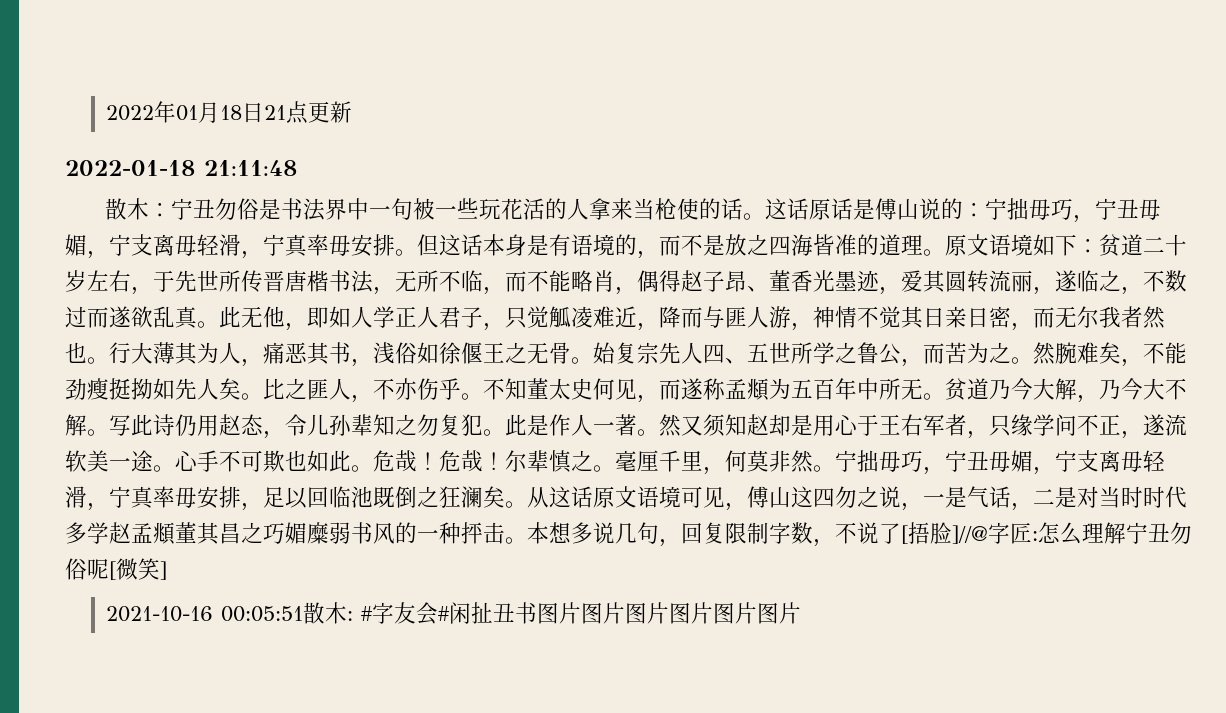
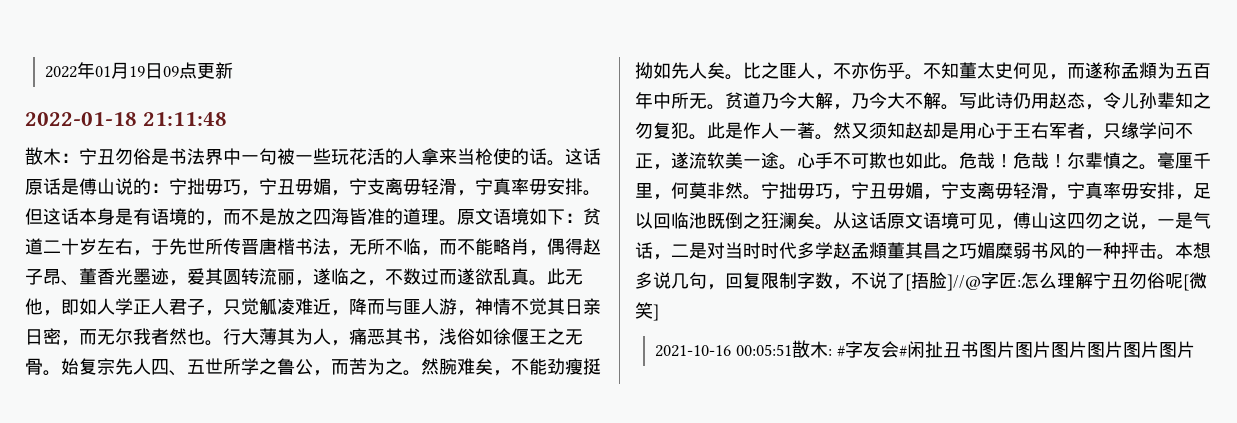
- 2022年01月18日21点更新
+ 2022年01月19日09点更新

